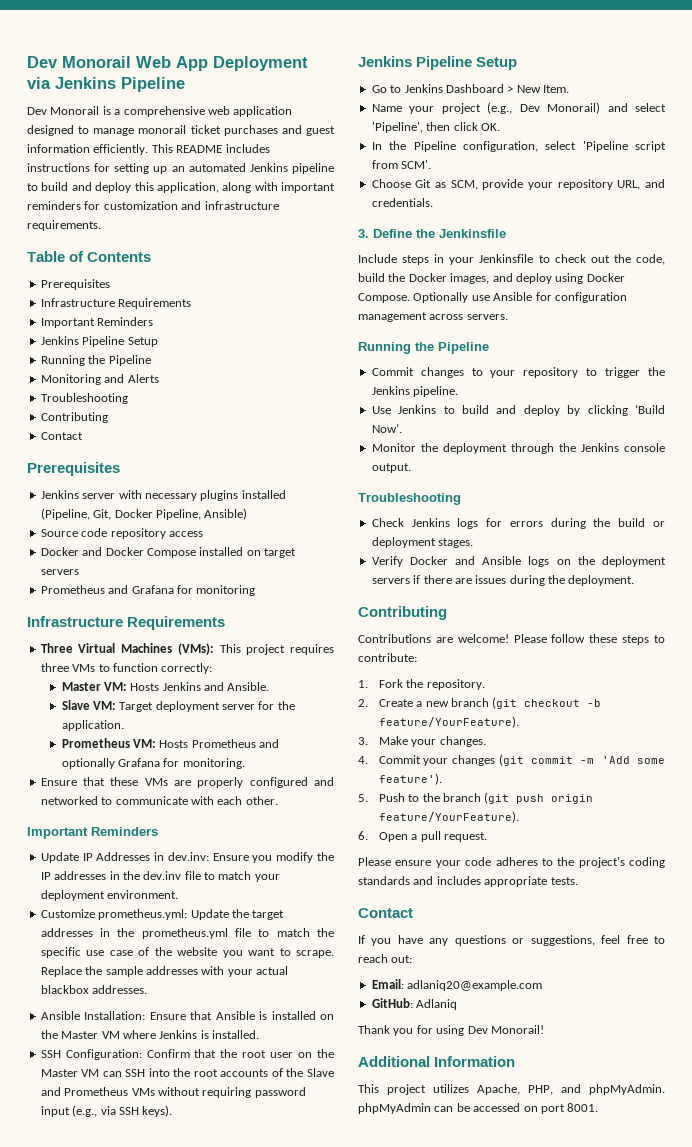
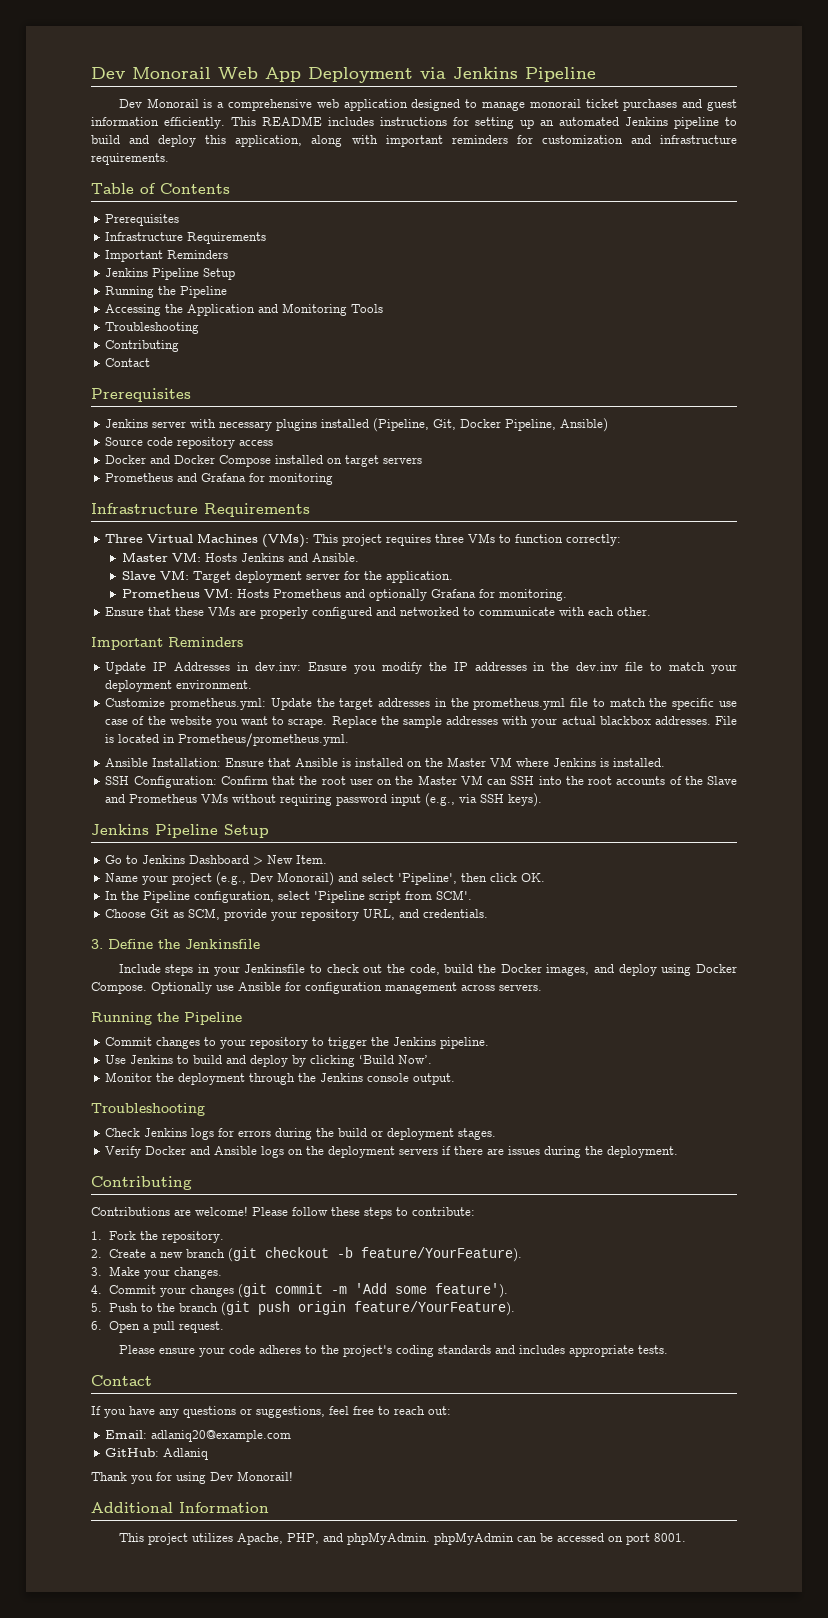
- Monitoring and Alerts
+ Accessing the Application and Monitoring Tools
+ File is located in Prometheus/prometheus.yml.

